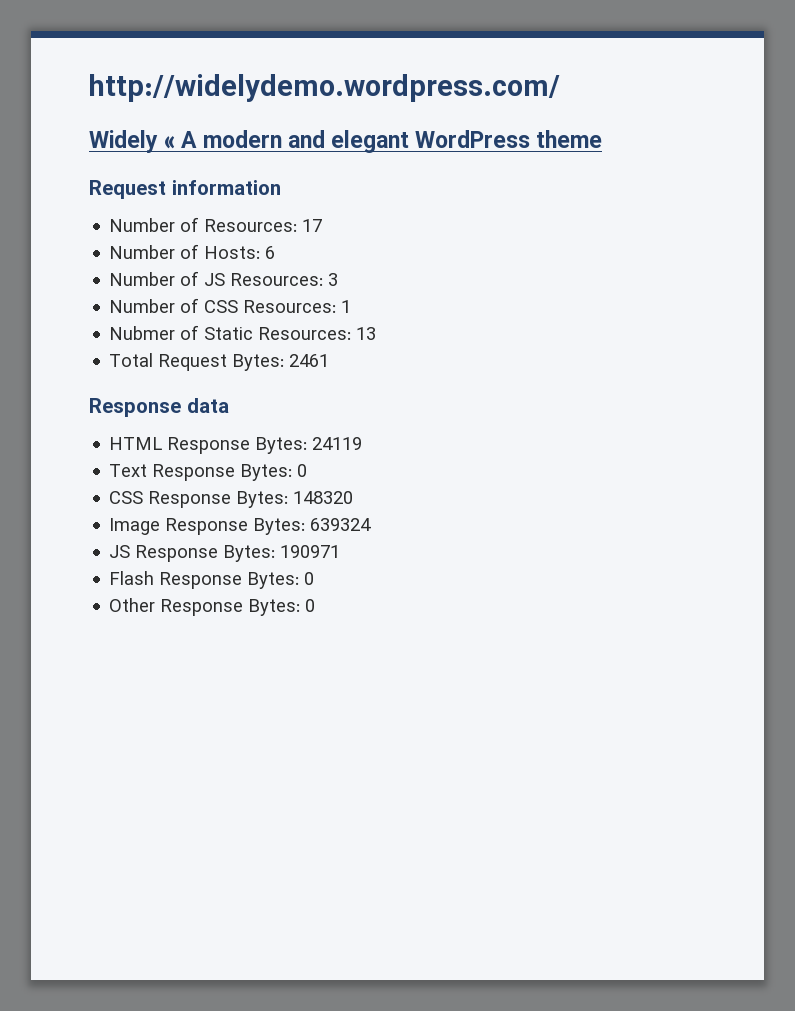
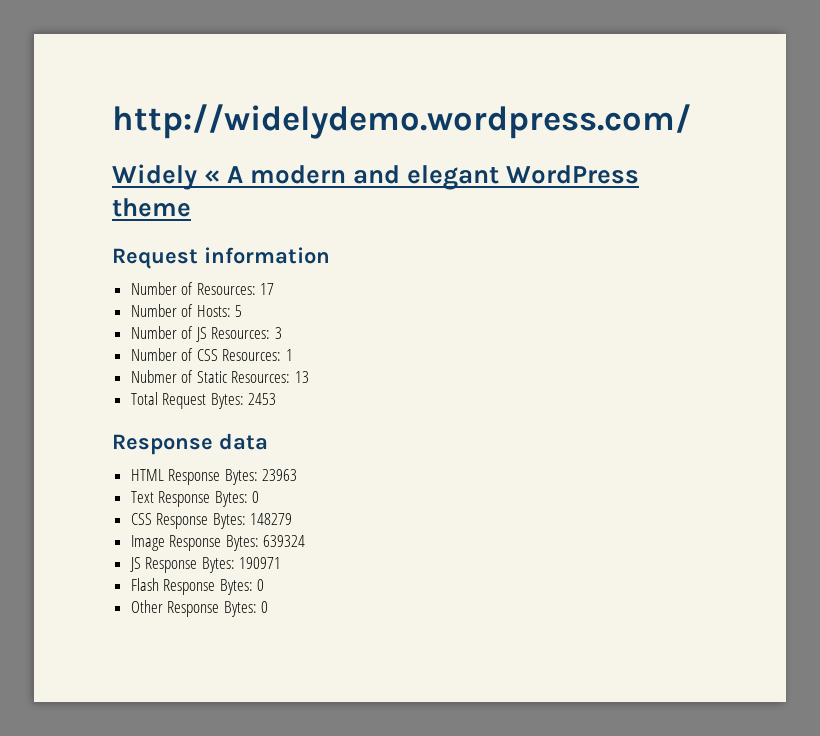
- Number of Hosts: 6
+ Number of Hosts: 5
- Total Request Bytes: 2461
+ Total Request Bytes: 2453
- HTML Response Bytes: 24119
+ HTML Response Bytes: 23963
- CSS Response Bytes: 148320
+ CSS Response Bytes: 148279

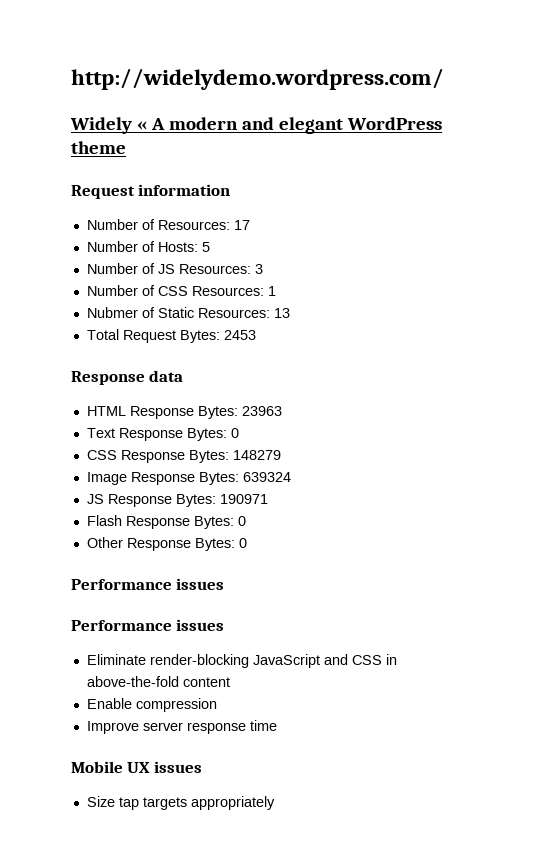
  Other Response Bytes: 0
+ Performance issues
+ Performance issues
+ Eliminate render-blocking JavaScript and CSS in above-the-fold content
+ Enable compression
+ Improve server response time
+ Mobile UX issues
+ Size tap targets appropriately

